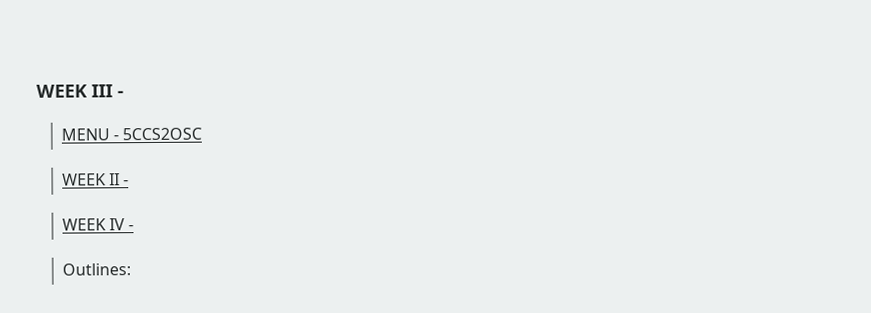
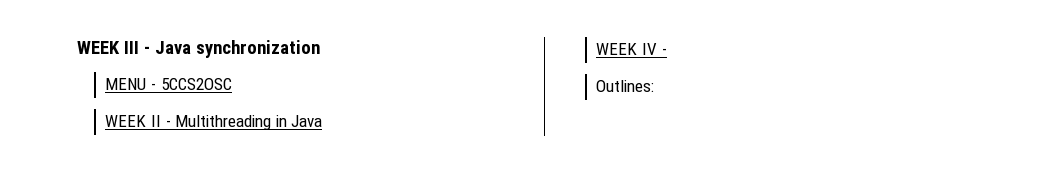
- WEEK III -
+ WEEK III - Java synchronization
- WEEK II -
+ WEEK II - Multithreading in Java

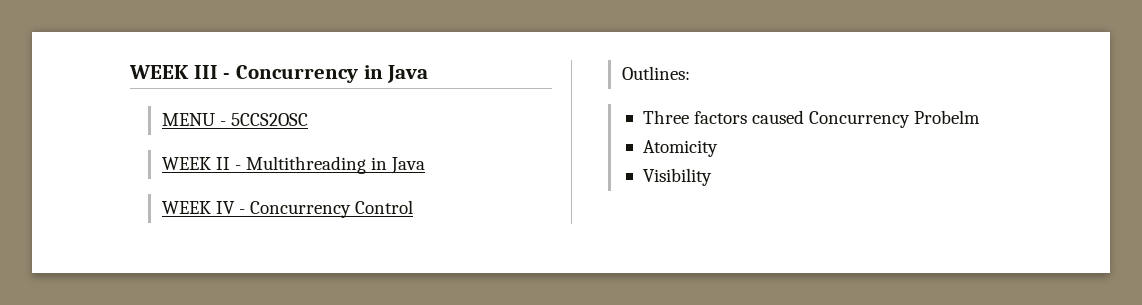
- WEEK III - Java synchronization
+ WEEK III - Concurrency in Java
- WEEK IV -
+ WEEK IV - Concurrency Control
+ Three factors caused Concurrency Probelm
+ Atomicity
+ Visibility

